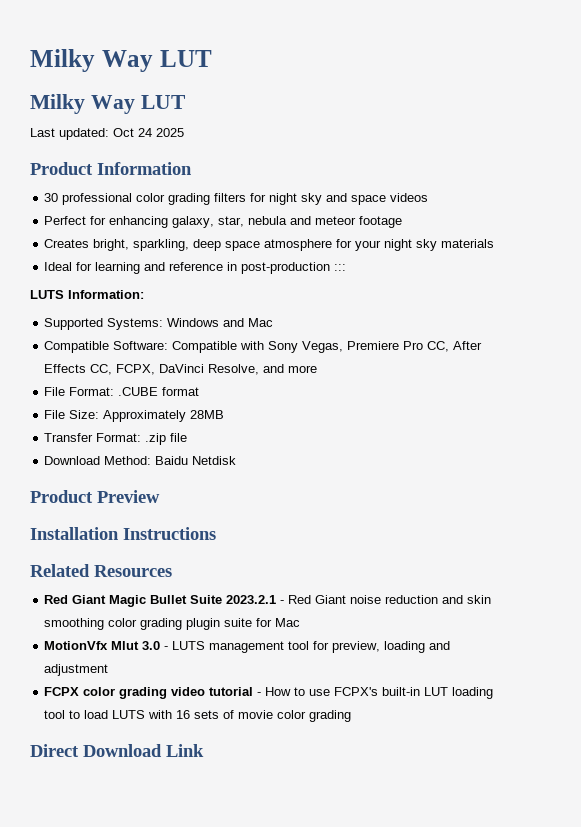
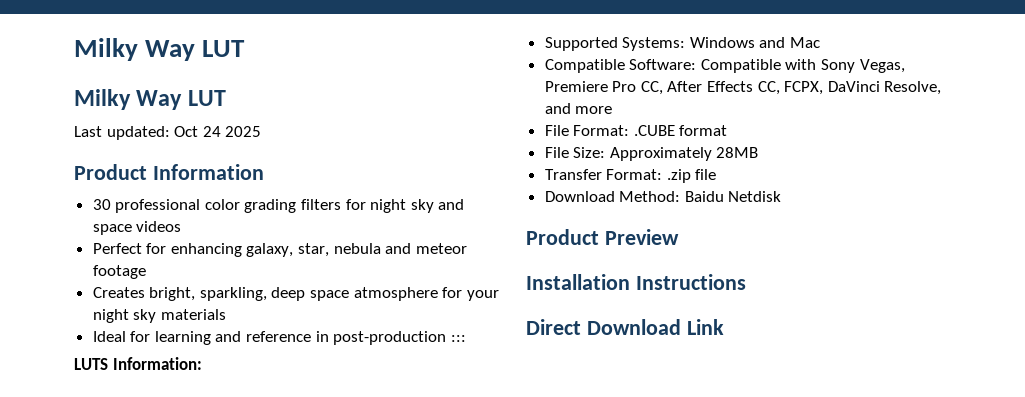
- Related Resources
- Red Giant Magic Bullet Suite 2023.2.1 - Red Giant noise reduction and skin smoothing color grading plugin suite for Mac
- MotionVfx Mlut 3.0 - LUTS management tool for preview, loading and adjustment
- FCPX color grading video tutorial - How to use FCPX's built-in LUT loading tool to load LUTS with 16 sets of movie color grading

